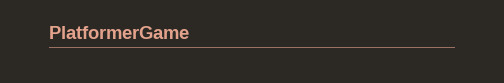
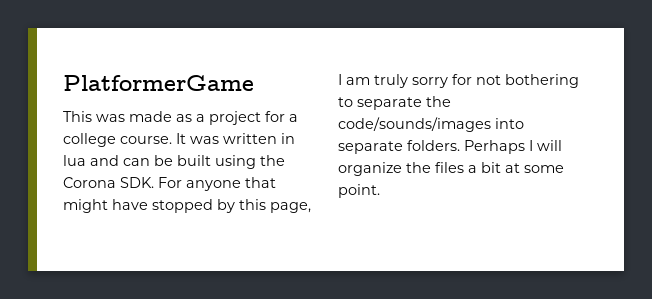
+ This was made as a project for a college course. It was written in lua and can be built using the Corona SDK. For anyone that might have stopped by this page, I am truly sorry for not bothering to separate the code/sounds/images into separate folders. Perhaps I will organize the files a bit at some point.

